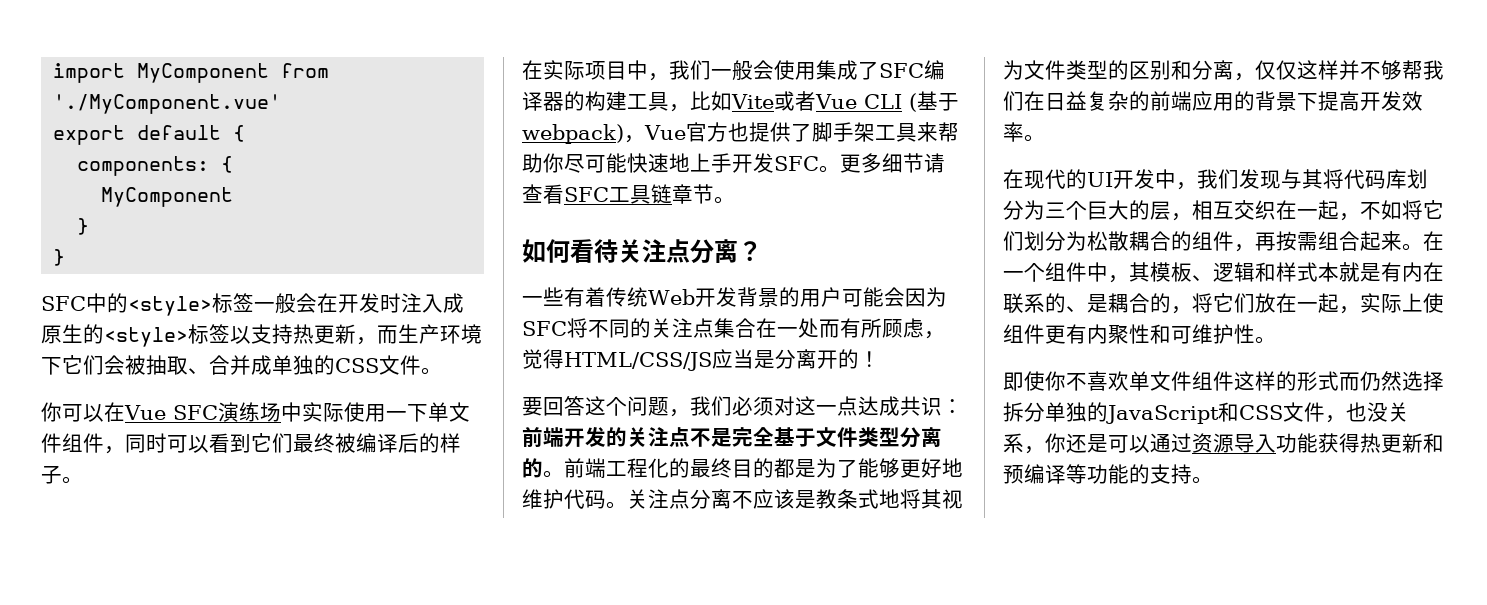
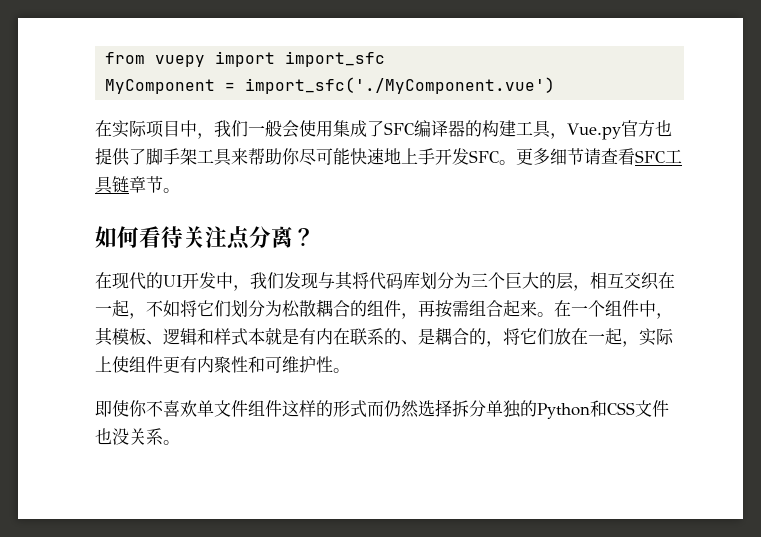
- import MyComponent from './MyComponent.vue'
- export default {
- components: {
- MyComponent
- }
- }
- SFC中的<style>标签一般会在开发时注入成原生的<style>标签以支持热更新，而生产环境下它们会被抽取、合并成单独的CSS文件。
- 你可以在Vue SFC演练场中实际使用一下单文件组件，同时可以看到它们最终被编译后的样子。
+ from vuepy import import_sfc
+ MyComponent = import_sfc('./MyComponent.vue')
- 在实际项目中，我们一般会使用集成了SFC编译器的构建工具，比如Vite或者Vue CLI (基于webpack)，Vue官方也提供了脚手架工具来帮助你尽可能快速地上手开发SFC。
+ 在实际项目中，我们一般会使用集成了SFC编译器的构建工具，Vue.py官方也提供了脚手架工具来帮助你尽可能快速地上手开发SFC。
- 一些有着传统Web开发背景的用户可能会因为SFC将不同的关注点集合在一处而有所顾虑，觉得HTML/CSS/JS应当是分离开的！
- 要回答这个问题，我们必须对这一点达成共识：前端开发的关注点不是完全基于文件类型分离的。前端工程化的最终目的都是为了能够更好地维护代码。关注点分离不应该是教条式地将其视为文件类型的区别和分离，仅仅这样并不够帮我们在日益复杂的前端应用的背景下提高开发效率。
- 即使你不喜欢单文件组件这样的形式而仍然选择拆分单独的JavaScript和CSS文件，也没关系，你还是可以通过资源导入功能获得热更新和预编译等功能的支持。
+ 即使你不喜欢单文件组件这样的形式而仍然选择拆分单独的Python和CSS文件也没关系。

